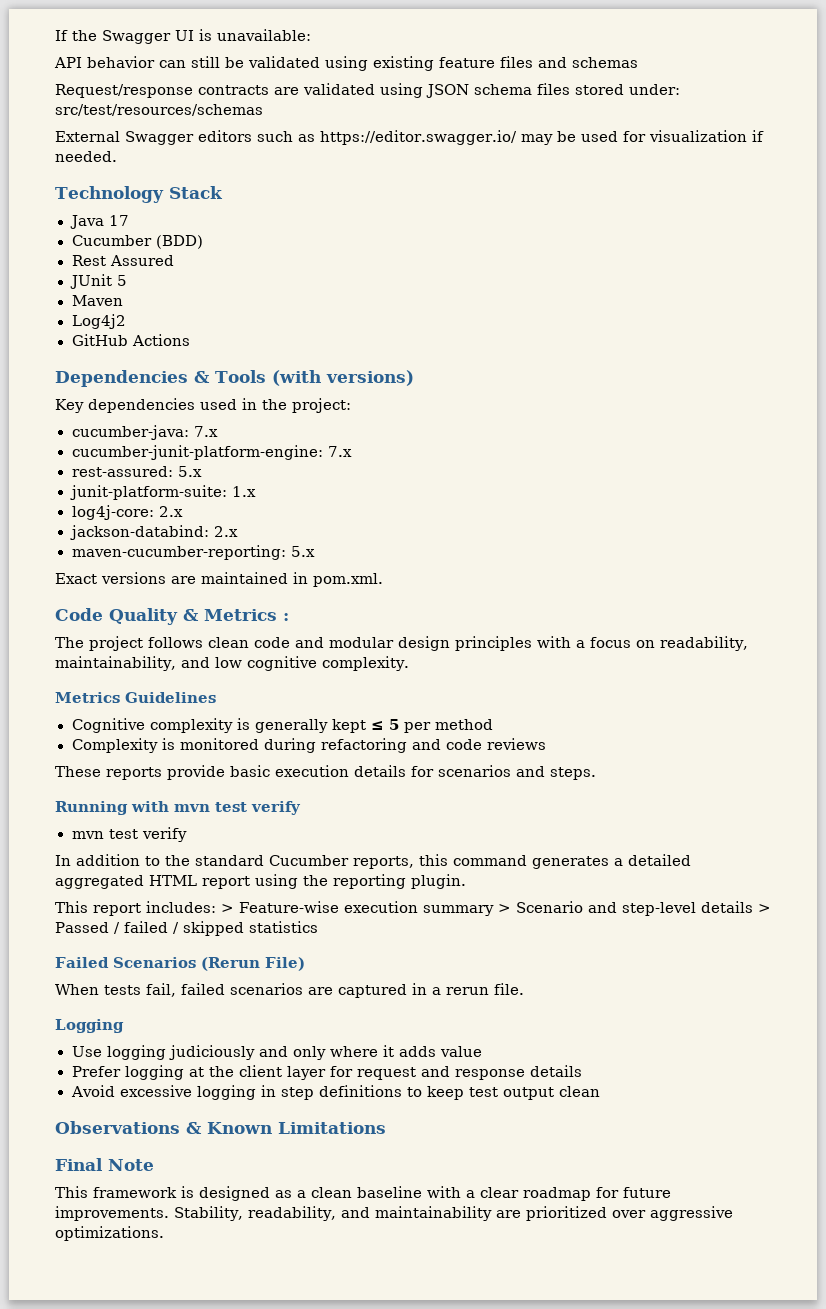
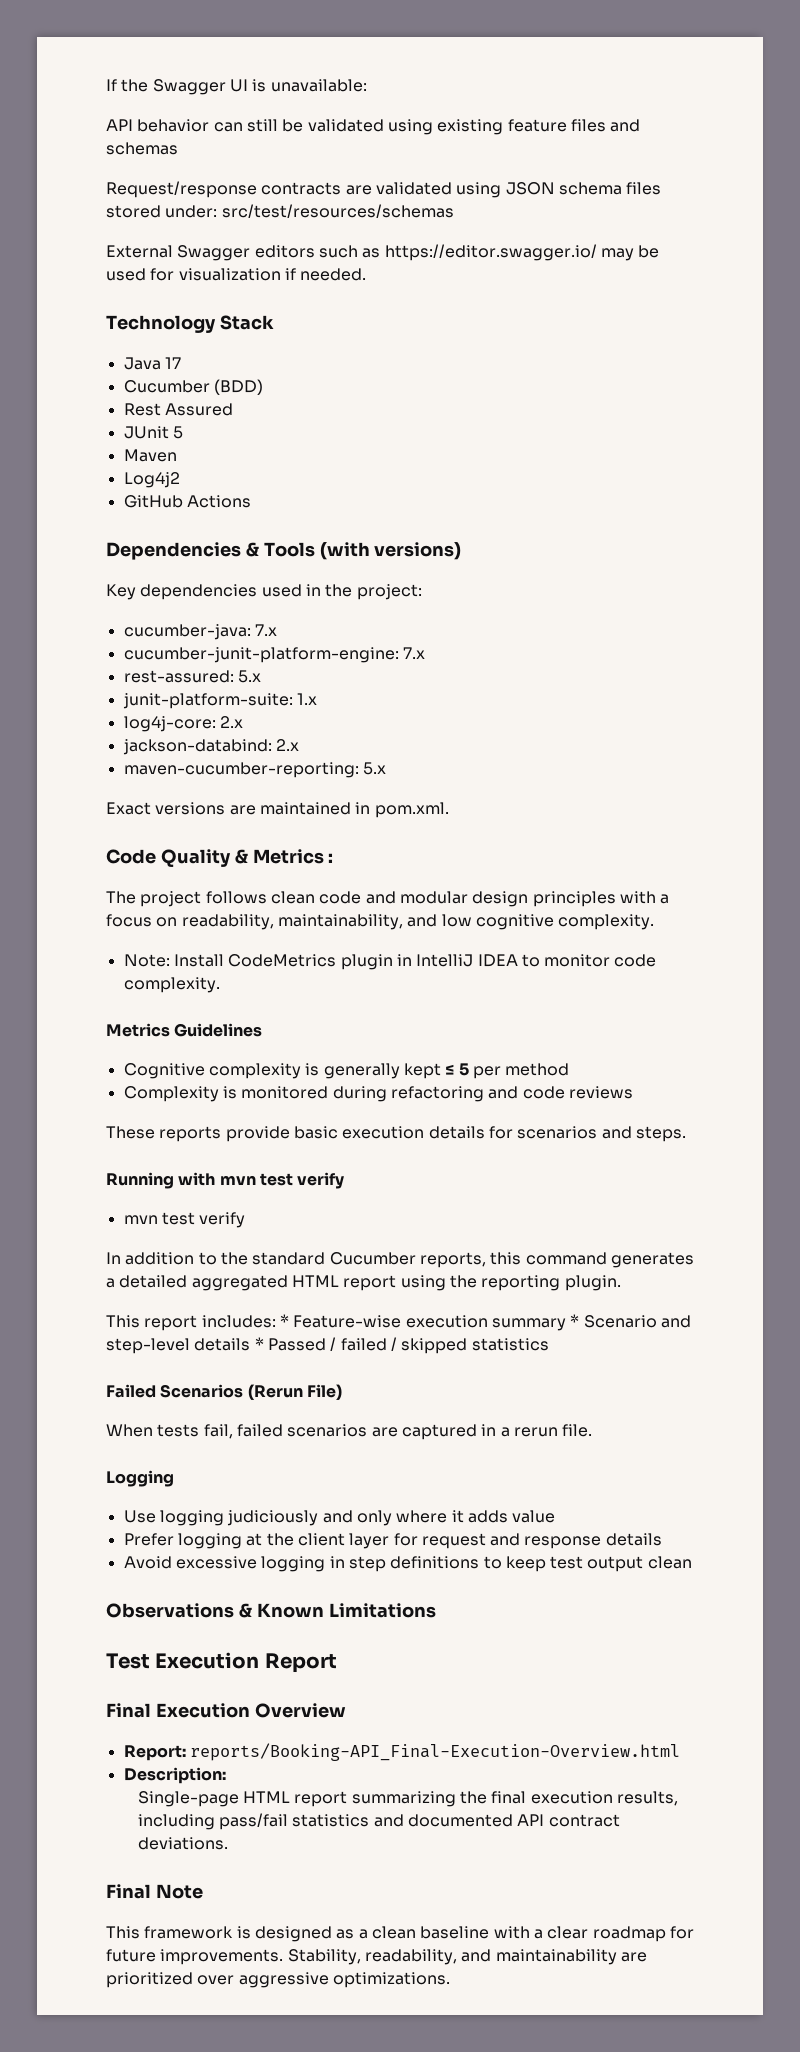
+ Note: Install CodeMetrics plugin in IntelliJ IDEA to monitor code complexity.
- This report includes: > Feature-wise execution summary > Scenario and step-level details > Passed / failed / skipped statistics
+ This report includes: * Feature-wise execution summary * Scenario and step-level details * Passed / failed / skipped statistics
+ Test Execution Report
+ Final Execution Overview
+ Report: reports/Booking-API_Final-Execution-Overview.html
+ Description:
+ Single-page HTML report summarizing the final execution results, including pass/fail statistics and documented API contract deviations.

